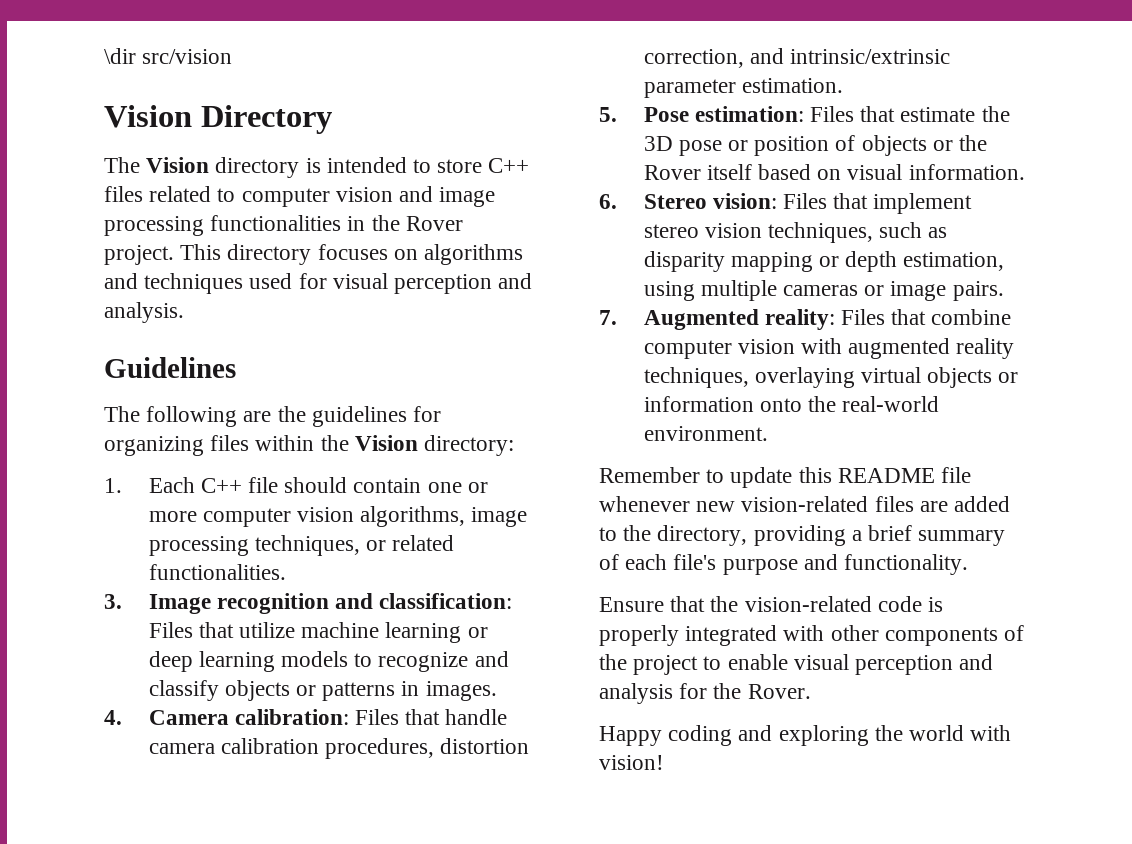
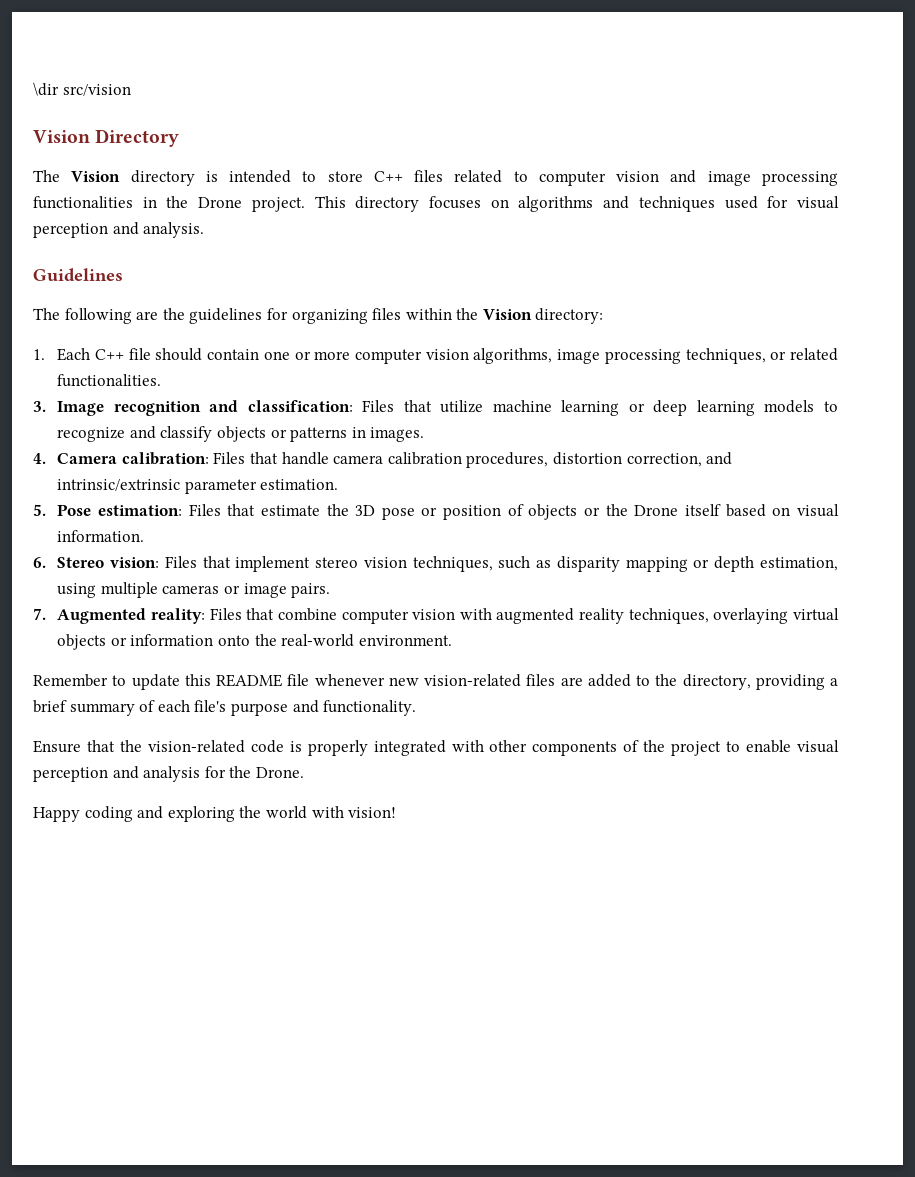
- The Vision directory is intended to store C++ files related to computer vision and image processing functionalities in the Rover project.
+ The Vision directory is intended to store C++ files related to computer vision and image processing functionalities in the Drone project.
- 5. Pose estimation: Files that estimate the 3D pose or position of objects or the Rover itself based on visual information.
+ 5. Pose estimation: Files that estimate the 3D pose or position of objects or the Drone itself based on visual information.
- Ensure that the vision-related code is properly integrated with other components of the project to enable visual perception and analysis for the Rover.
+ Ensure that the vision-related code is properly integrated with other components of the project to enable visual perception and analysis for the Drone.

